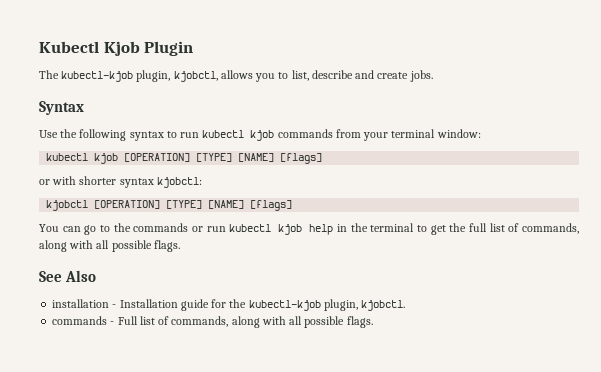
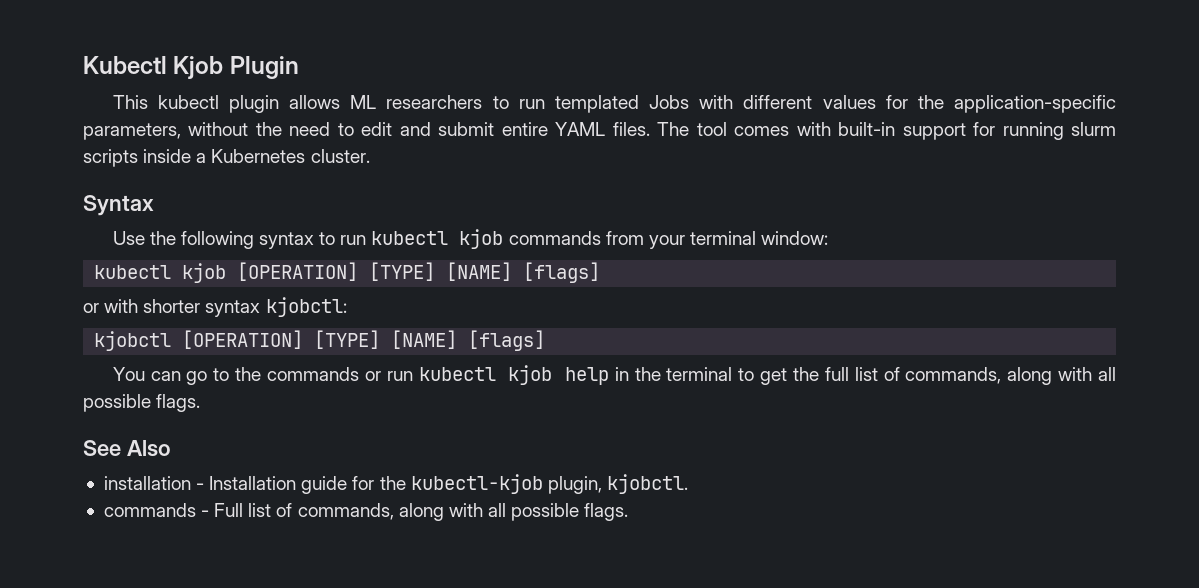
- The kubectl-kjob plugin, kjobctl, allows you to list, describe and create jobs.
+ This kubectl plugin allows ML researchers to run templated Jobs with different values for the application-specific parameters, without the need to edit and submit entire YAML files. The tool comes with built-in support for running slurm scripts inside a Kubernetes cluster.

